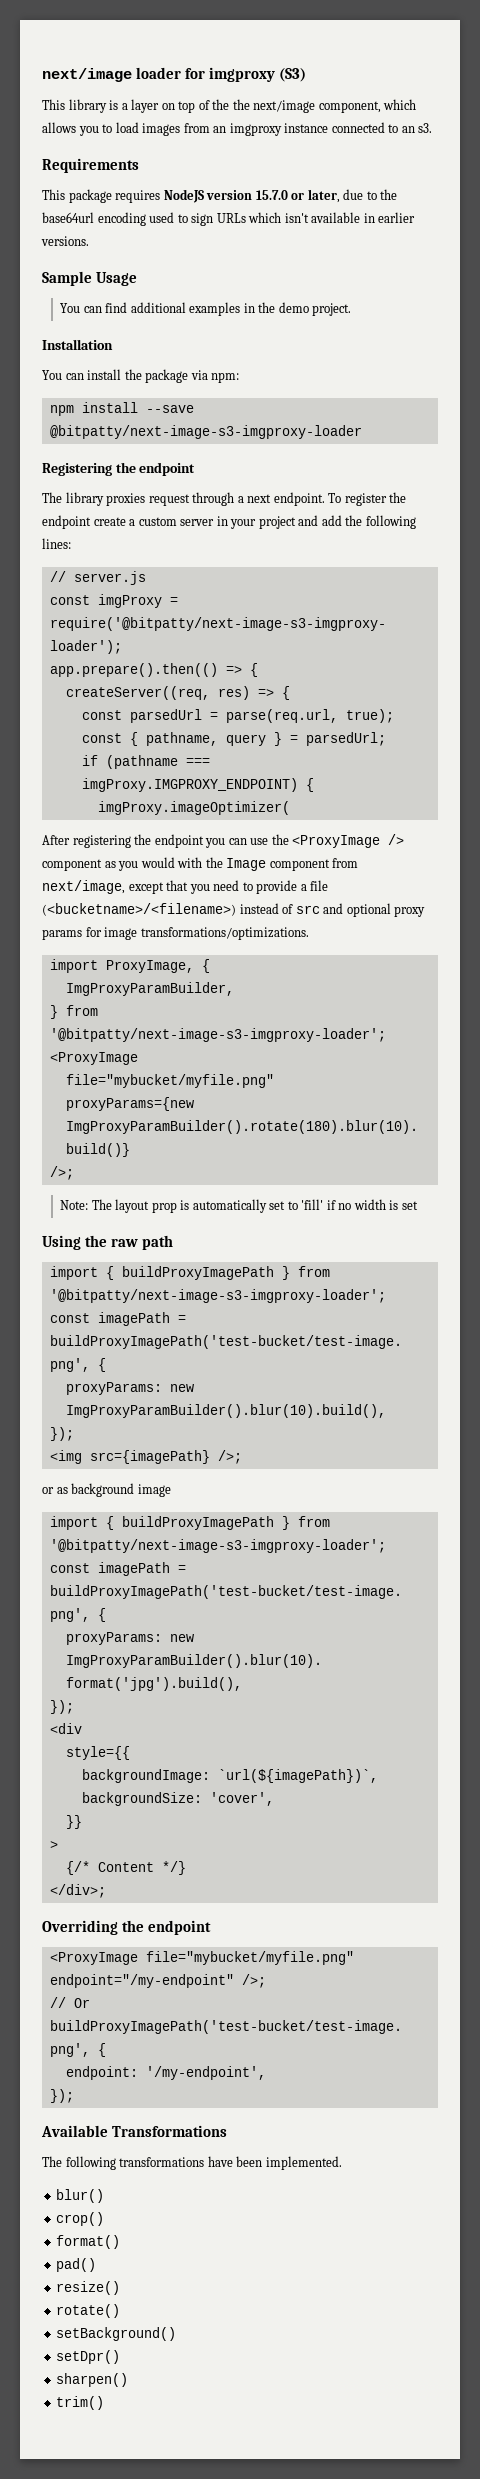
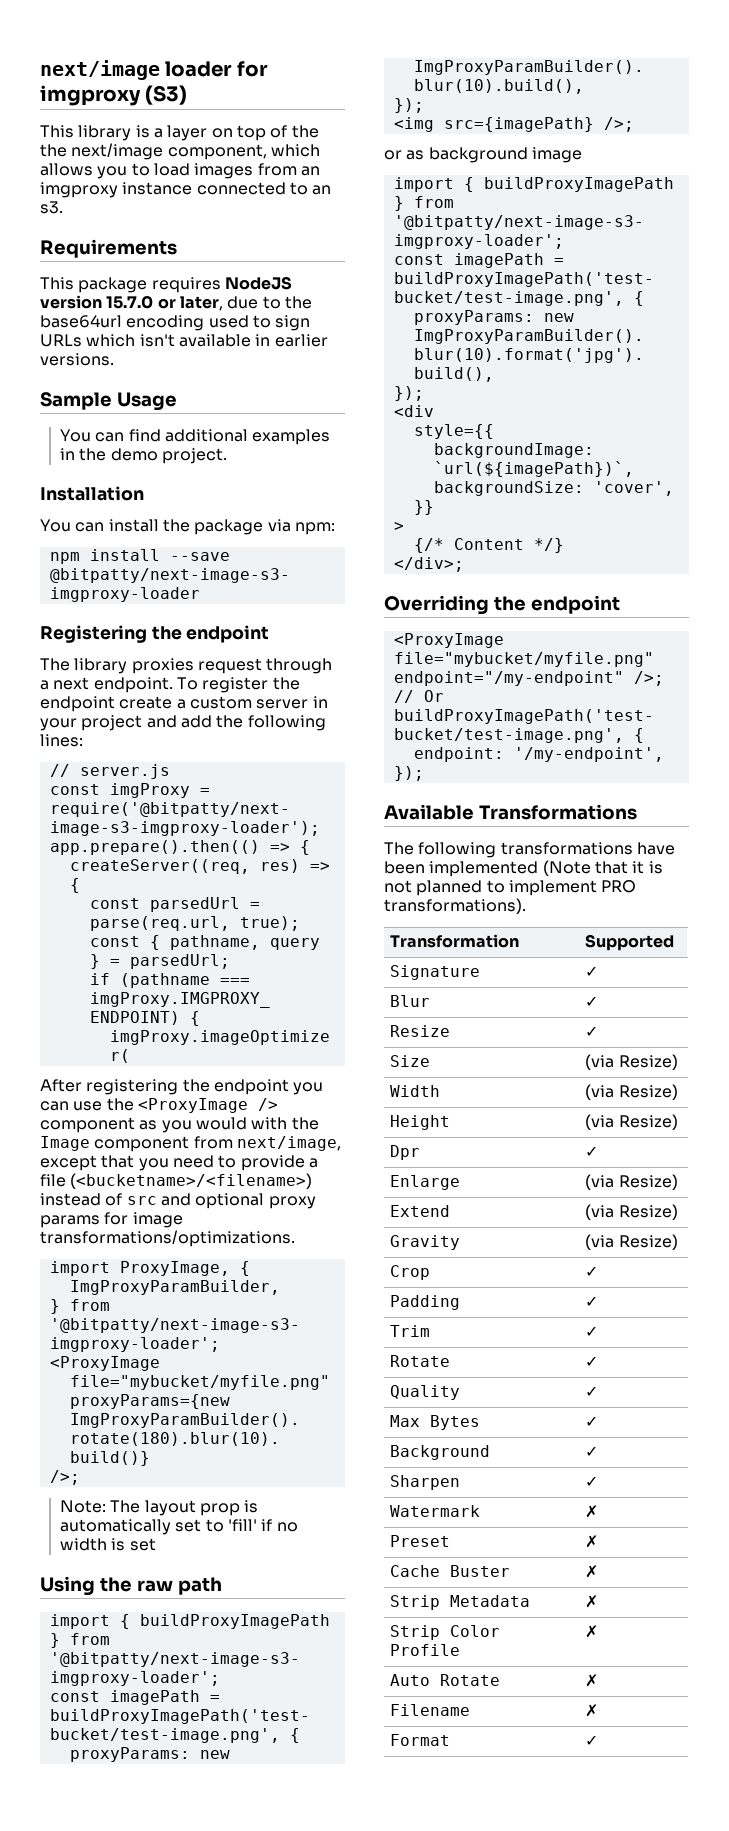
- The following transformations have been implemented.
- blur()
- crop()
- format()
- pad()
- resize()
- rotate()
- setBackground()
- setDpr()
- sharpen()
- trim()
+ The following transformations have been implemented (Note that it is not planned to implement PRO transformations).
+ Transformation | Supported
+ Signature | ✓
+ Blur | ✓
+ Resize | ✓
+ Size | (via Resize)
+ Width | (via Resize)
+ Height | (via Resize)
+ Dpr | ✓
+ Enlarge | (via Resize)
+ Extend | (via Resize)
+ Gravity | (via Resize)
+ Crop | ✓
+ Padding | ✓
+ Trim | ✓
+ Rotate | ✓
+ Quality | ✓
+ Max Bytes | ✓
+ Background | ✓
+ Sharpen | ✓
+ Watermark | ✗
+ Preset | ✗
+ Cache Buster | ✗
+ Strip Metadata | ✗
+ Strip Color Profile | ✗
+ Auto Rotate | ✗
+ Filename | ✗
+ Format | ✓

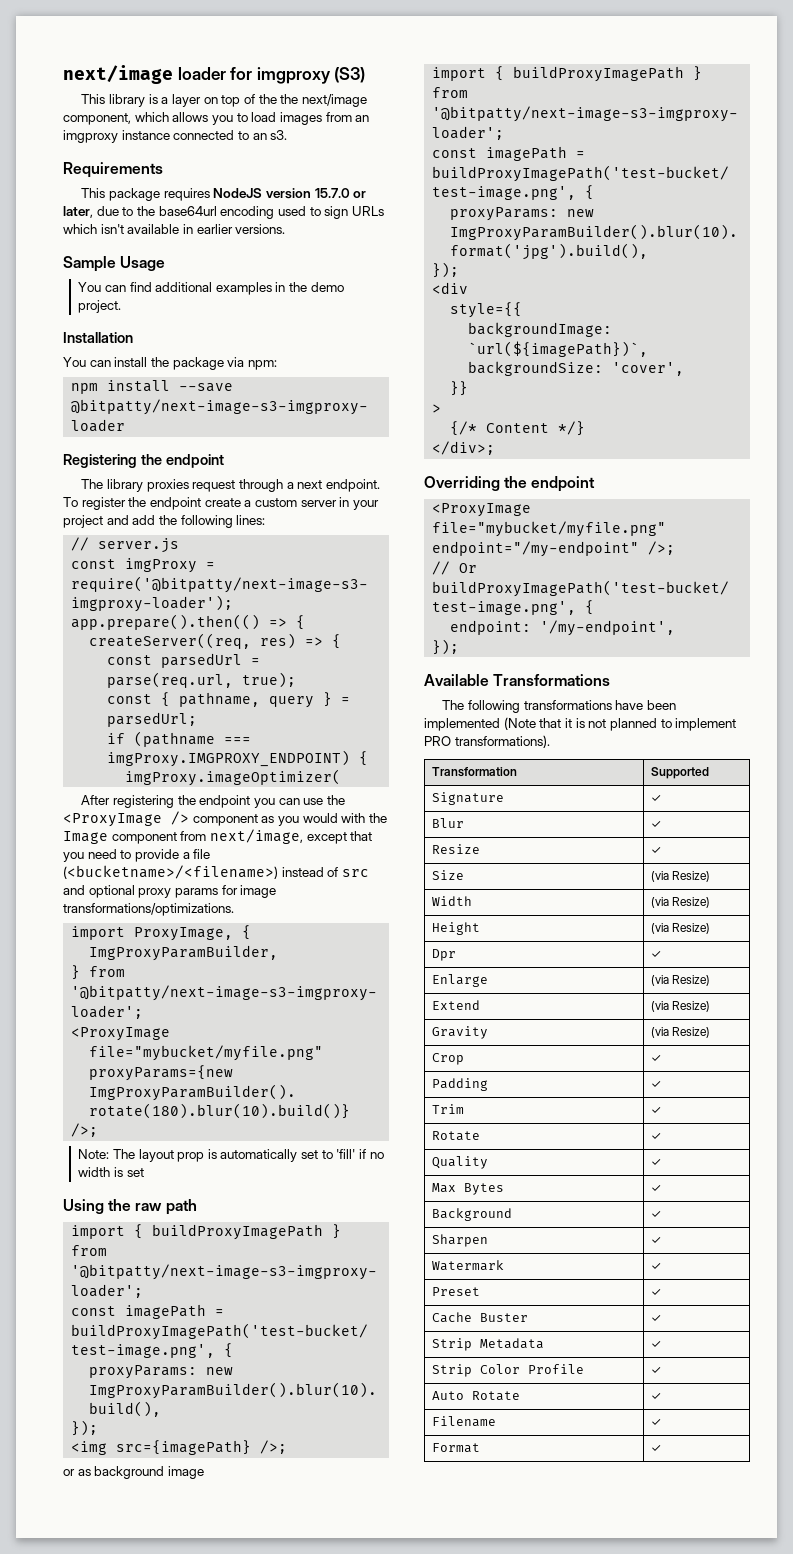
- Watermark | ✗
+ Watermark | ✓
- Preset | ✗
+ Preset | ✓
- Cache Buster | ✗
+ Cache Buster | ✓
- Strip Metadata | ✗
+ Strip Metadata | ✓
- Strip Color Profile | ✗
+ Strip Color Profile | ✓
- Auto Rotate | ✗
+ Auto Rotate | ✓
- Filename | ✗
+ Filename | ✓

